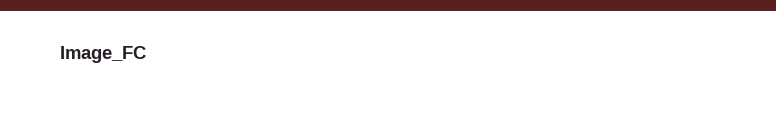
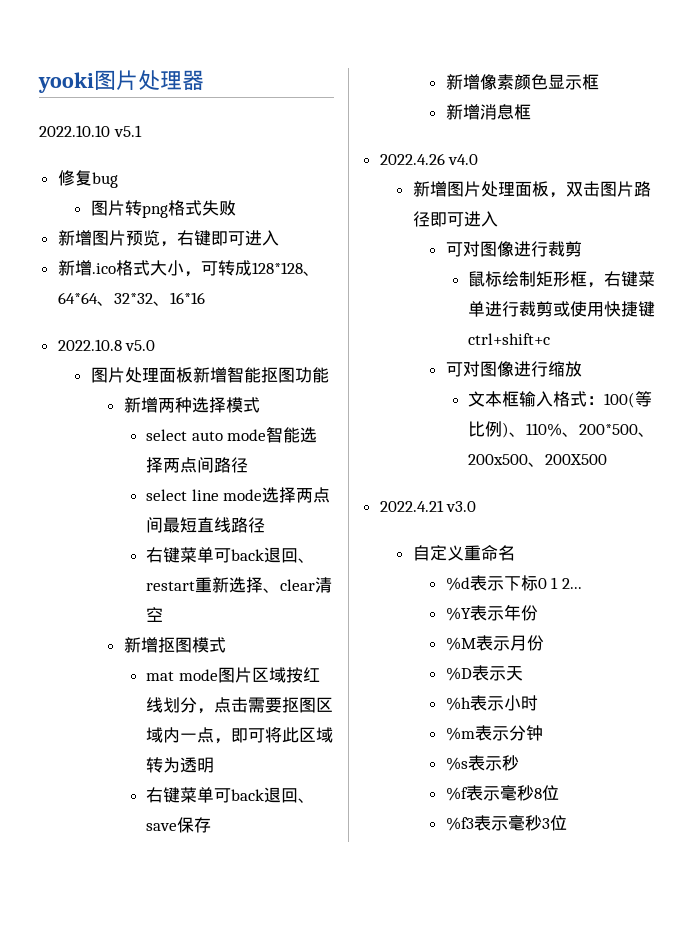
- Image_FC
+ yooki图片处理器
+ 2022.10.10 v5.1
+ 修复bug
+ 图片转png格式失败
+ 新增图片预览，右键即可进入
+ 新增.ico格式大小，可转成128*128、64*64、32*32、16*16
+ 2022.10.8 v5.0
+ 图片处理面板新增智能抠图功能
+ 新增两种选择模式
+ select auto mode智能选择两点间路径
+ select line mode选择两点间最短直线路径
+ 右键菜单可back退回、restart重新选择、clear清空
+ 新增抠图模式
+ mat mode图片区域按红线划分，点击需要抠图区域内一点，即可将此区域转为透明
+ 右键菜单可back退回、save保存
+ 新增像素颜色显示框
+ 新增消息框
+ 2022.4.26 v4.0
+ 新增图片处理面板，双击图片路径即可进入
+ 可对图像进行裁剪
+ 鼠标绘制矩形框，右键菜单进行裁剪或使用快捷键ctrl+shift+c
+ 可对图像进行缩放
+ 文本框输入格式：100(等比例)、110%、200*500、200x500、200X500
+ 2022.4.21 v3.0
+ 自定义重命名
+ %d表示下标0 1 2...
+ %Y表示年份
+ %M表示月份
+ %D表示天
+ %h表示小时
+ %m表示分钟
+ %s表示秒
+ %f表示毫秒8位
+ %f3表示毫秒3位

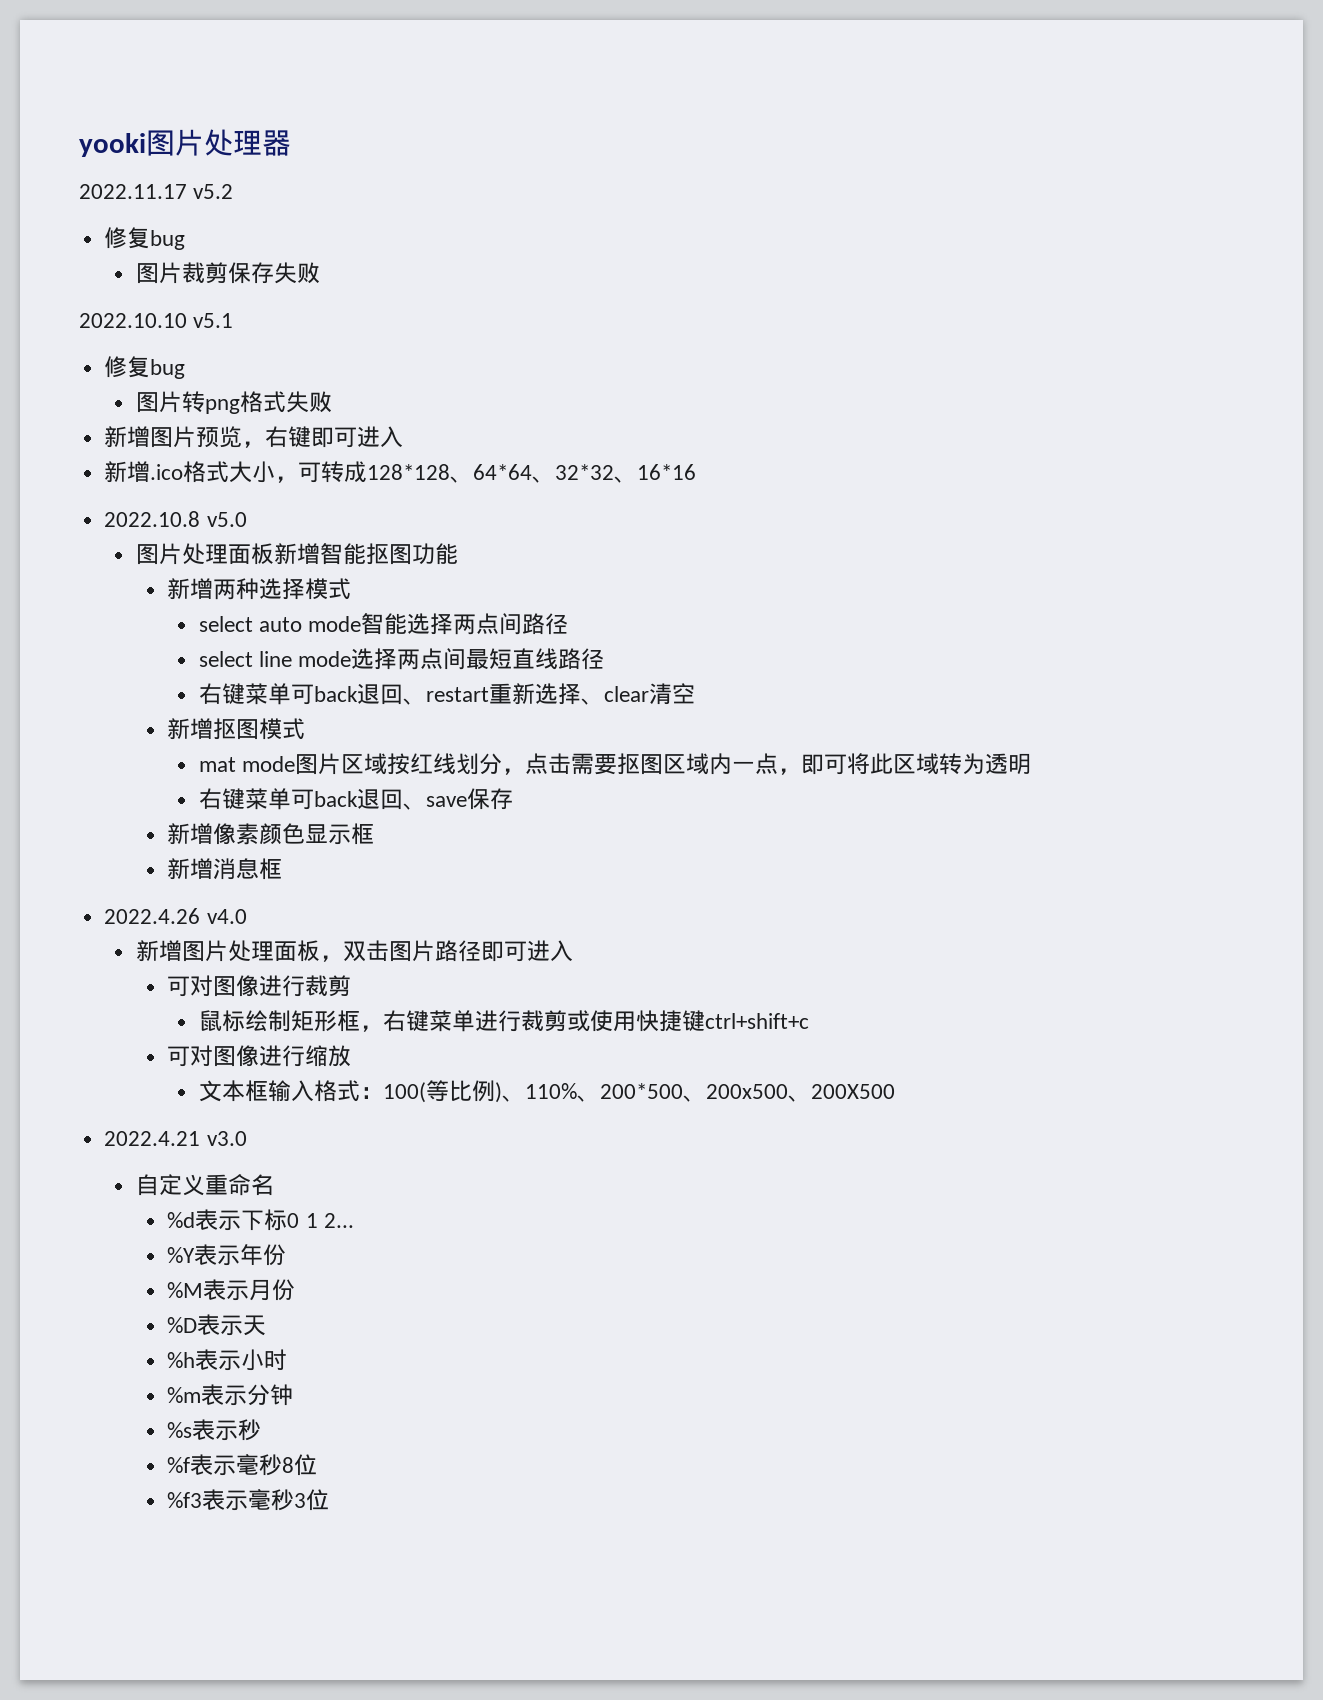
+ 2022.11.17 v5.2
+ 修复bug
+ 图片裁剪保存失败

